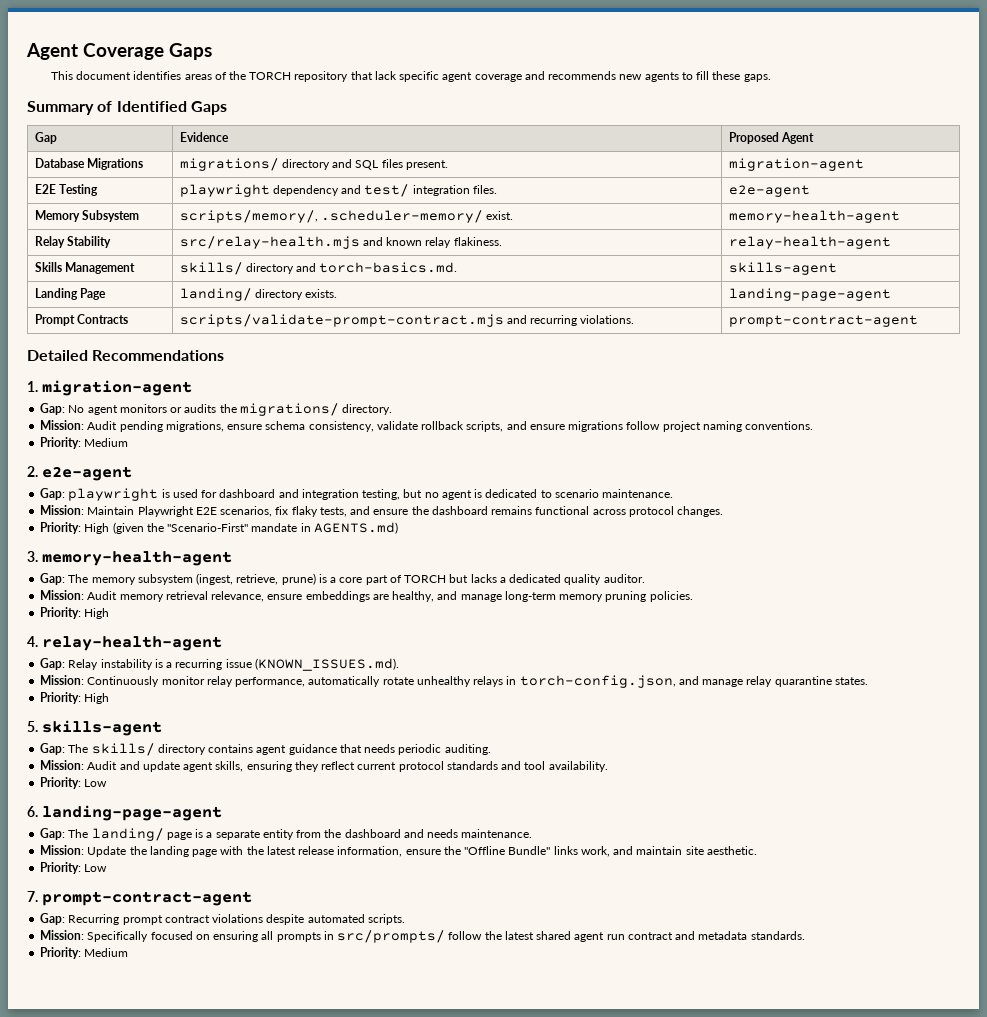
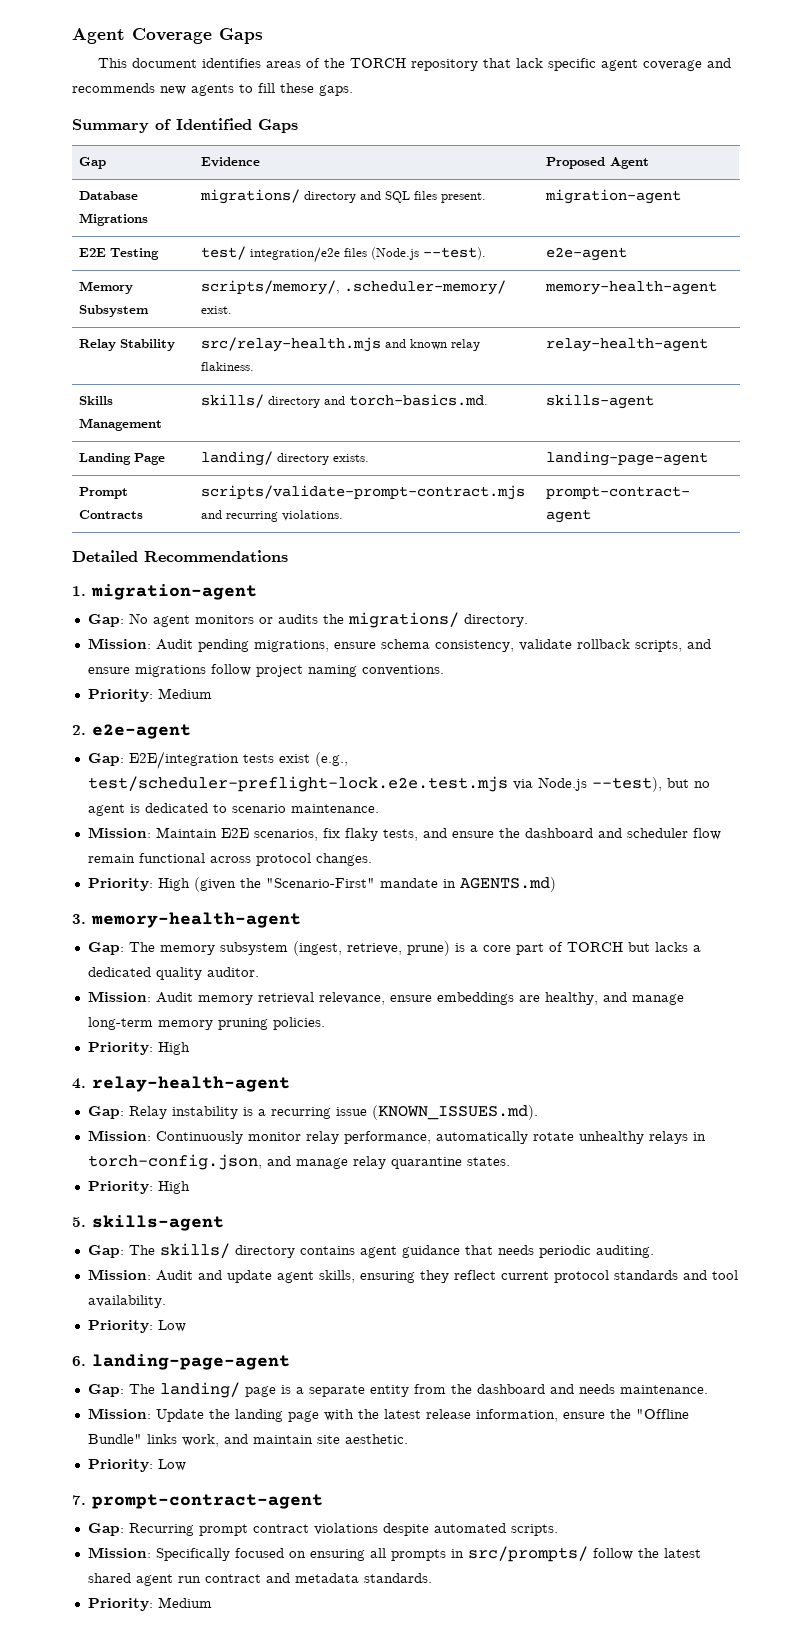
- E2E Testing | playwright dependency and test/ integration files. | e2e-agent
+ E2E Testing | test/ integration/e2e files (Node.js --test). | e2e-agent
- Gap: playwright is used for dashboard and integration testing, but no agent is dedicated to scenario maintenance.
+ Gap: E2E/integration tests exist (e.g., test/scheduler-preflight-lock.e2e.test.mjs via Node.js --test), but no agent is dedicated to scenario maintenance.
- Mission: Maintain Playwright E2E scenarios, fix flaky tests, and ensure the dashboard remains functional across protocol changes.
+ Mission: Maintain E2E scenarios, fix flaky tests, and ensure the dashboard and scheduler flow remain functional across protocol changes.

